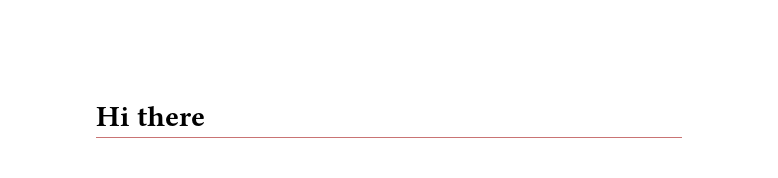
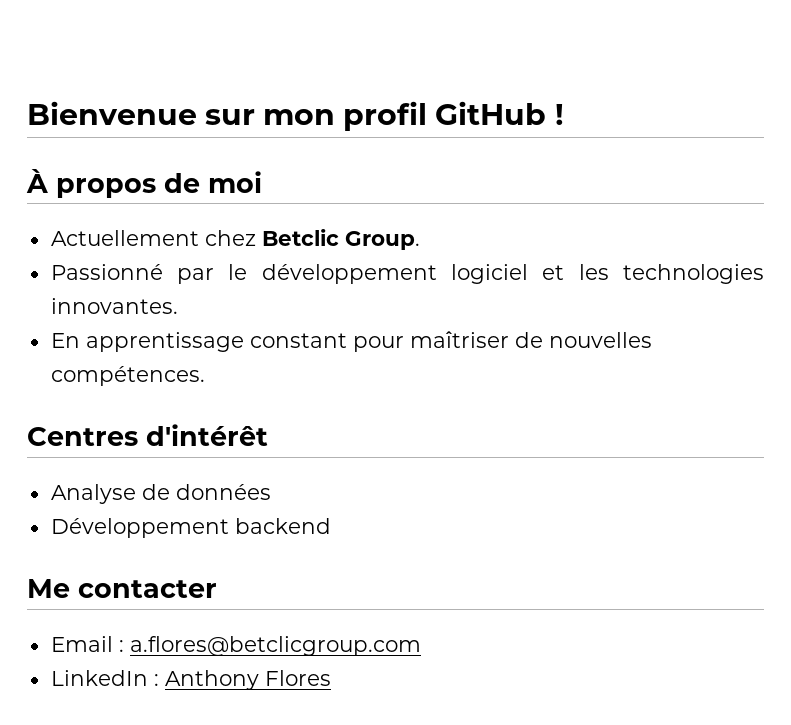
- Hi there
+ Bienvenue sur mon profil GitHub !
+ À propos de moi
+ Actuellement chez Betclic Group.
+ Passionné par le développement logiciel et les technologies innovantes.
+ En apprentissage constant pour maîtriser de nouvelles compétences.
+ Centres d'intérêt
+ Analyse de données
+ Développement backend
+ Me contacter
+ Email : a.flores@betclicgroup.com
+ LinkedIn : Anthony Flores

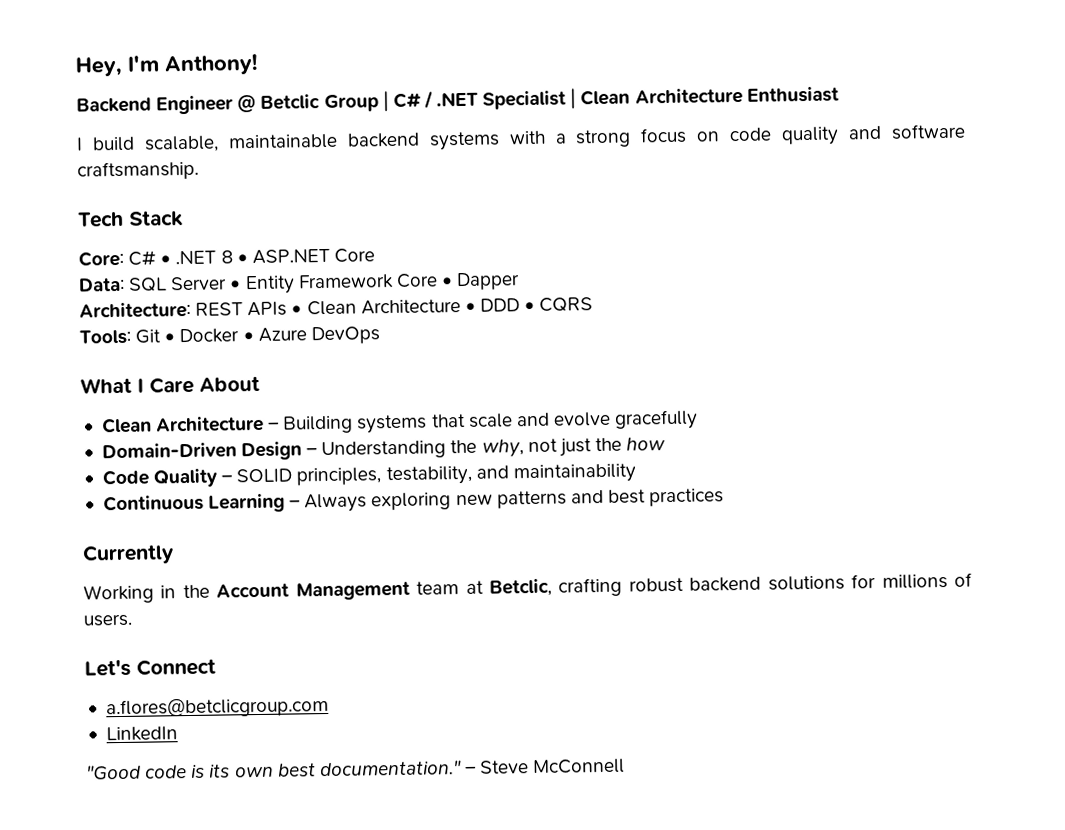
- Bienvenue sur mon profil GitHub !
- À propos de moi
- Actuellement chez Betclic Group.
- Passionné par le développement logiciel et les technologies innovantes.
- En apprentissage constant pour maîtriser de nouvelles compétences.
- Centres d'intérêt
- Analyse de données
- Développement backend
- Me contacter
- Email : a.flores@betclicgroup.com
- LinkedIn : Anthony Flores
+ Hey, I'm Anthony!
+ Backend Engineer @ Betclic Group | C# / .NET Specialist | Clean Architecture Enthusiast
+ I build scalable, maintainable backend systems with a strong focus on code quality and software craftsmanship.
+ Tech Stack
+ Core: C# • .NET 8 • ASP.NET Core
+ Data: SQL Server • Entity Framework Core • Dapper
+ Architecture: REST APIs • Clean Architecture • DDD • CQRS
+ Tools: Git • Docker • Azure DevOps
+ What I Care About
+ Clean Architecture – Building systems that scale and evolve gracefully
+ Domain-Driven Design – Understanding the why, not just the how
+ Code Quality – SOLID principles, testability, and maintainability
+ Continuous Learning – Always exploring new patterns and best practices
+ Currently
+ Working in the Account Management team at Betclic, crafting robust backend solutions for millions of users.
+ Let's Connect
+ a.flores@betclicgroup.com
+ LinkedIn
+ "Good code is its own best documentation." – Steve McConnell

